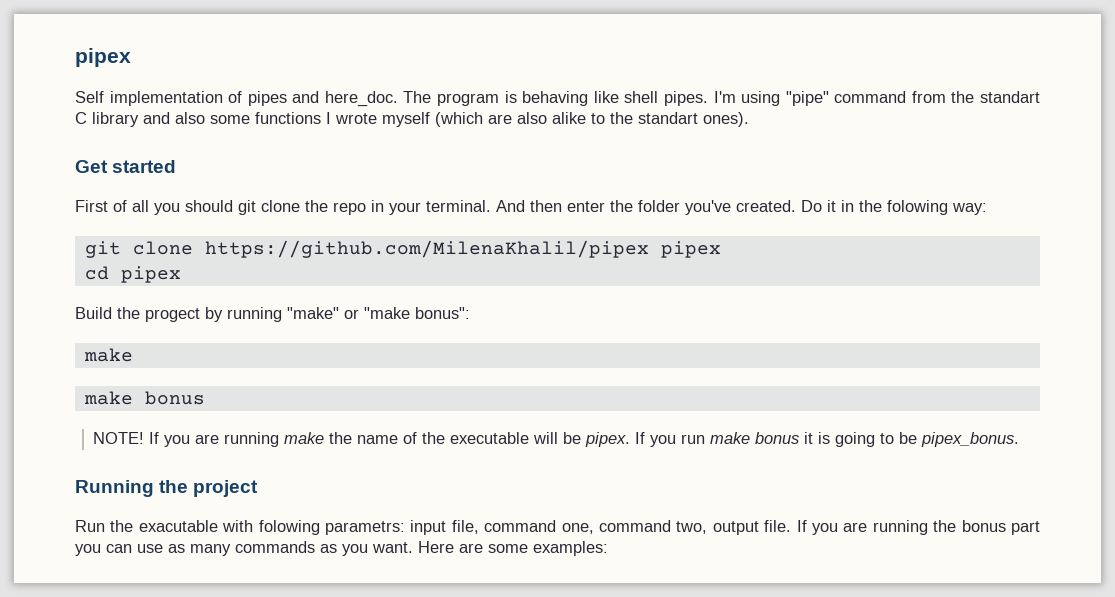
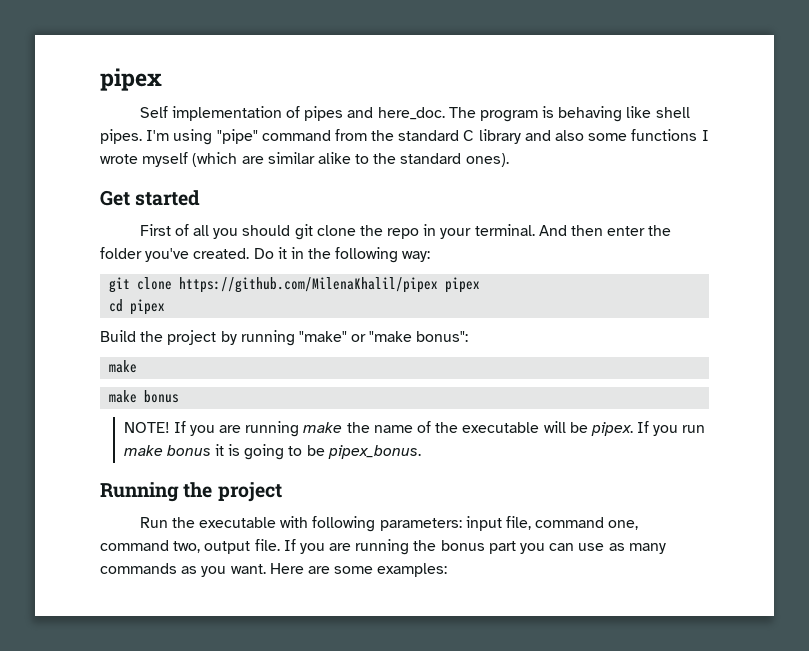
- I'm using "pipe" command from the standart C library and also some functions I wrote myself (which are also alike to the standart ones).
+ I'm using "pipe" command from the standard C library and also some functions I wrote myself (which are similar alike to the standard ones).
- Do it in the folowing way:
+ Do it in the following way:
- Build the progect by running "make" or "make bonus":
+ Build the project by running "make" or "make bonus":
- Run the exacutable with folowing parametrs: input file, command one, command two, output file.
+ Run the executable with following parameters: input file, command one, command two, output file.

